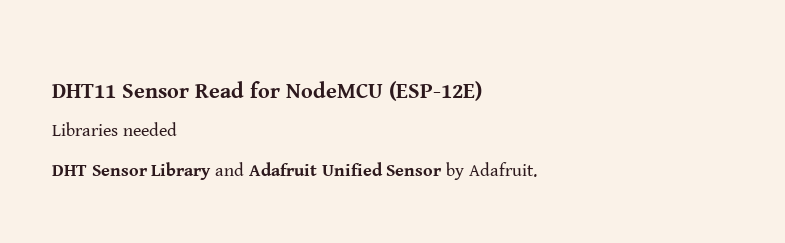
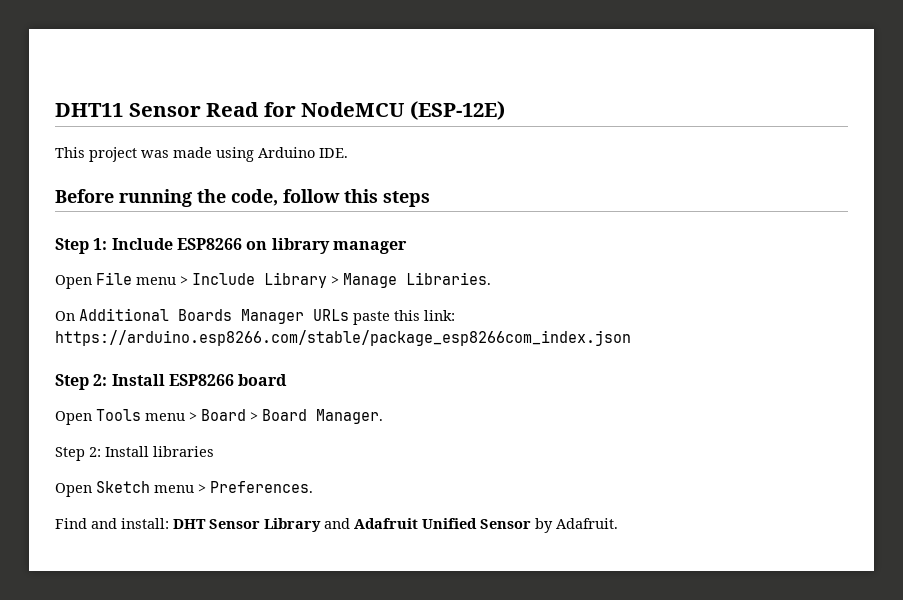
- Libraries needed
- DHT Sensor Library and Adafruit Unified Sensor by Adafruit.
+ This project was made using Arduino IDE.
+ Before running the code, follow this steps
+ Step 1: Include ESP8266 on library manager
+ Open File menu > Include Library > Manage Libraries.
+ On Additional Boards Manager URLs paste this link: https://arduino.esp8266.com/stable/package_esp8266com_index.json
+ Step 2: Install ESP8266 board
+ Open Tools menu > Board > Board Manager.
+ Step 2: Install libraries
+ Open Sketch menu > Preferences.
+ Find and install: DHT Sensor Library and Adafruit Unified Sensor by Adafruit.

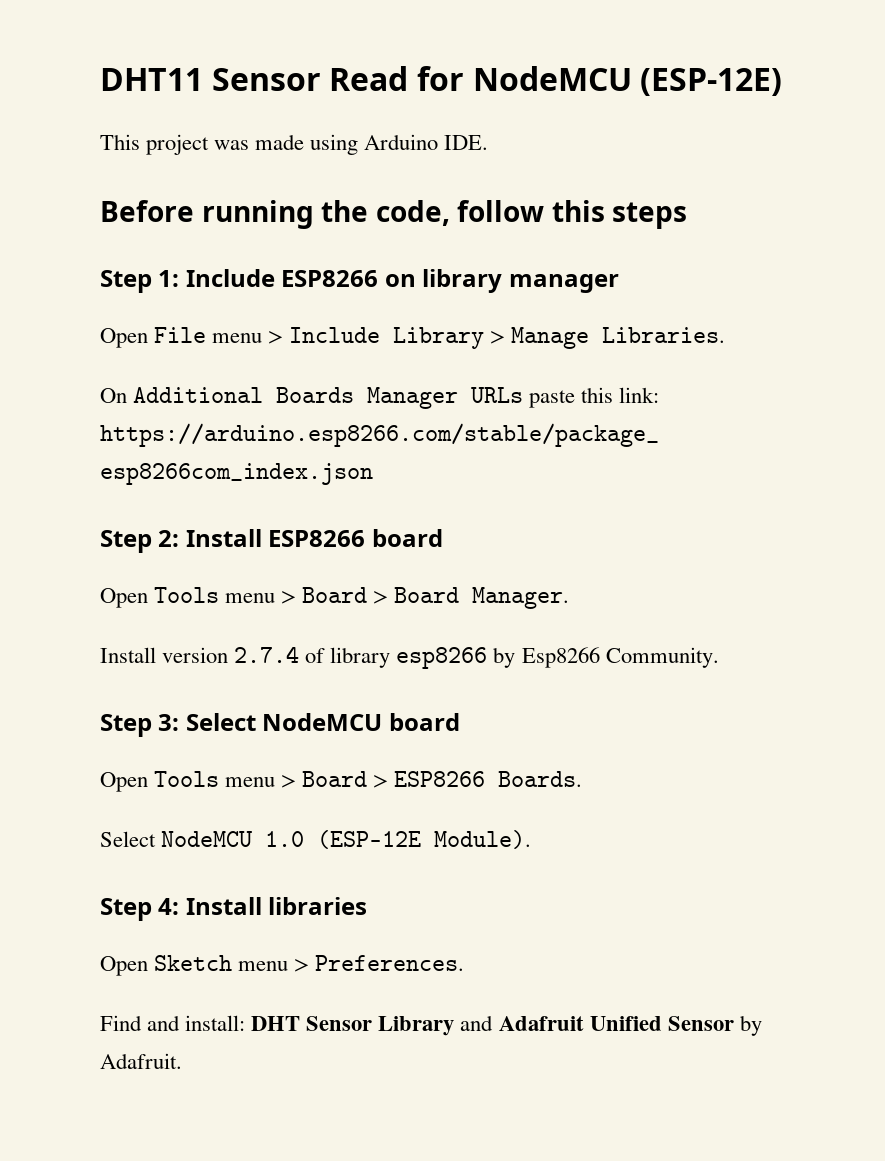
- Step 2: Install libraries
+ Install version 2.7.4 of library esp8266 by Esp8266 Community.
+ Step 3: Select NodeMCU board
+ Open Tools menu > Board > ESP8266 Boards.
+ Select NodeMCU 1.0 (ESP-12E Module).
+ Step 4: Install libraries

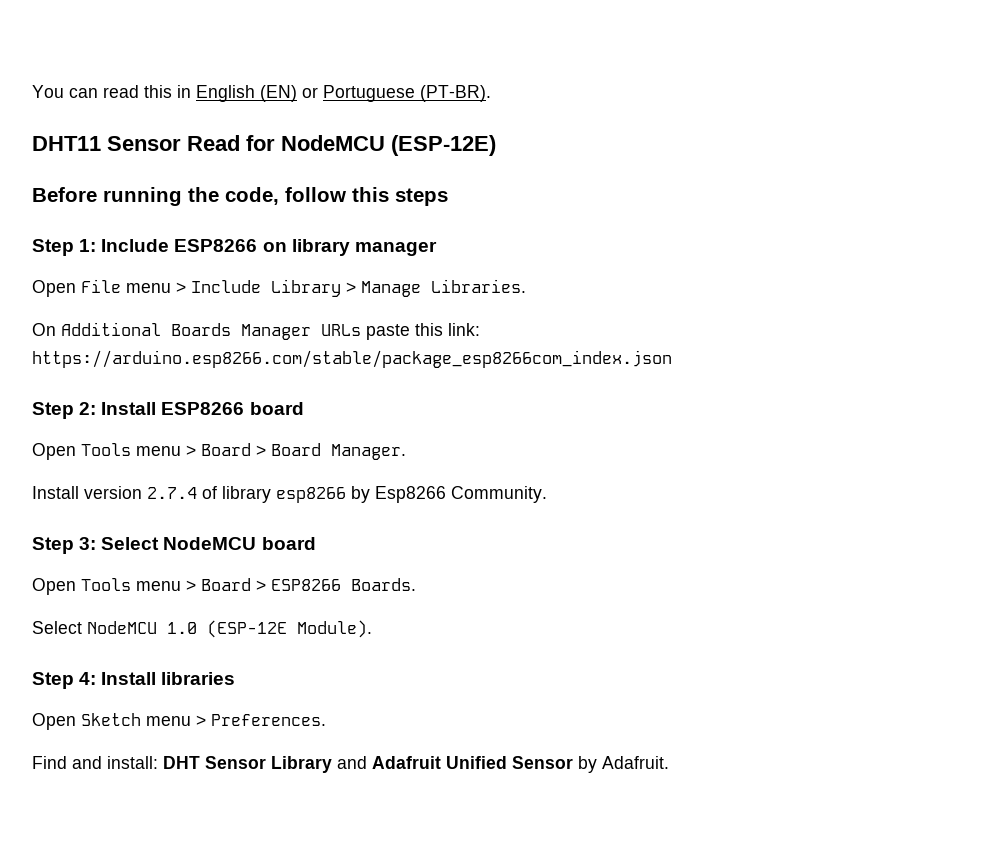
+ You can read this in English (EN) or Portuguese (PT-BR).
- This project was made using Arduino IDE.

